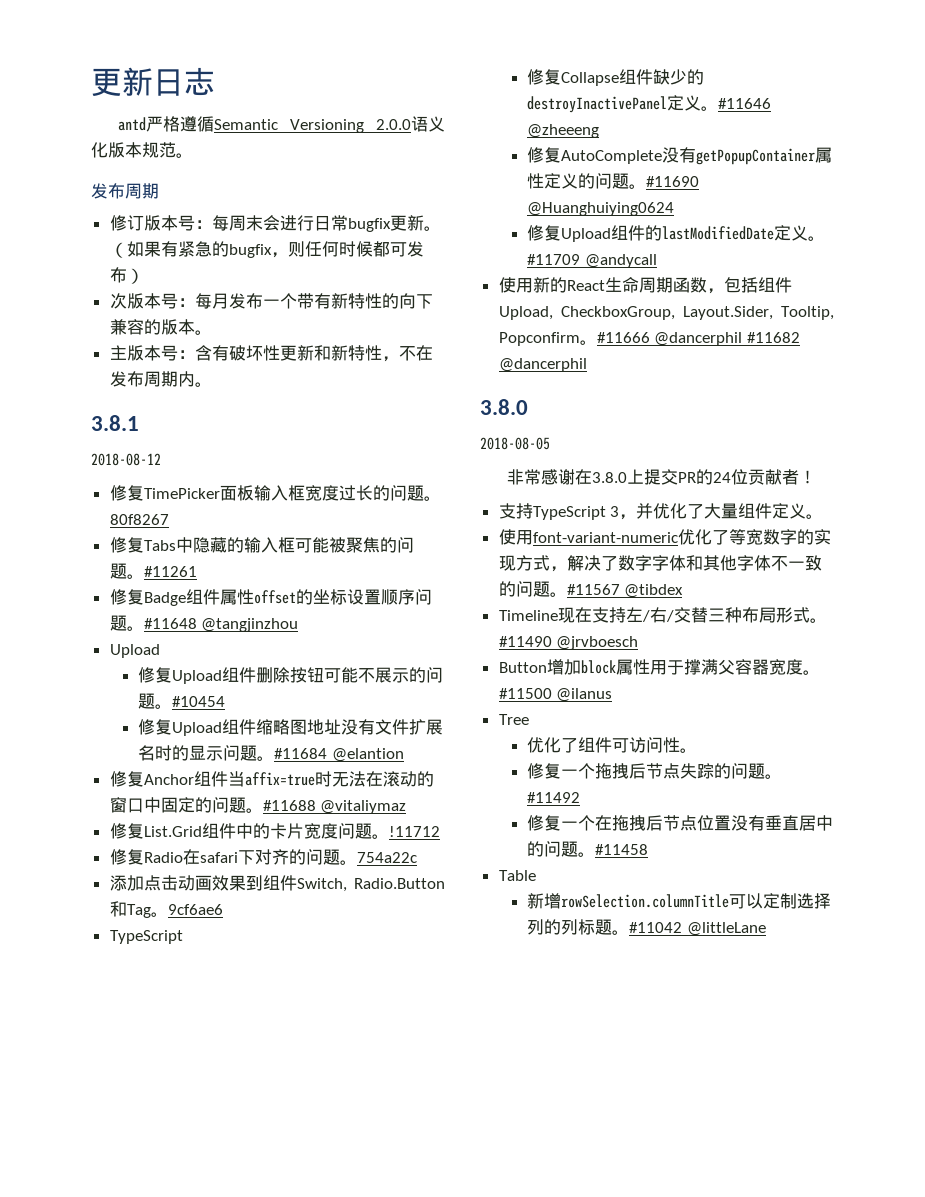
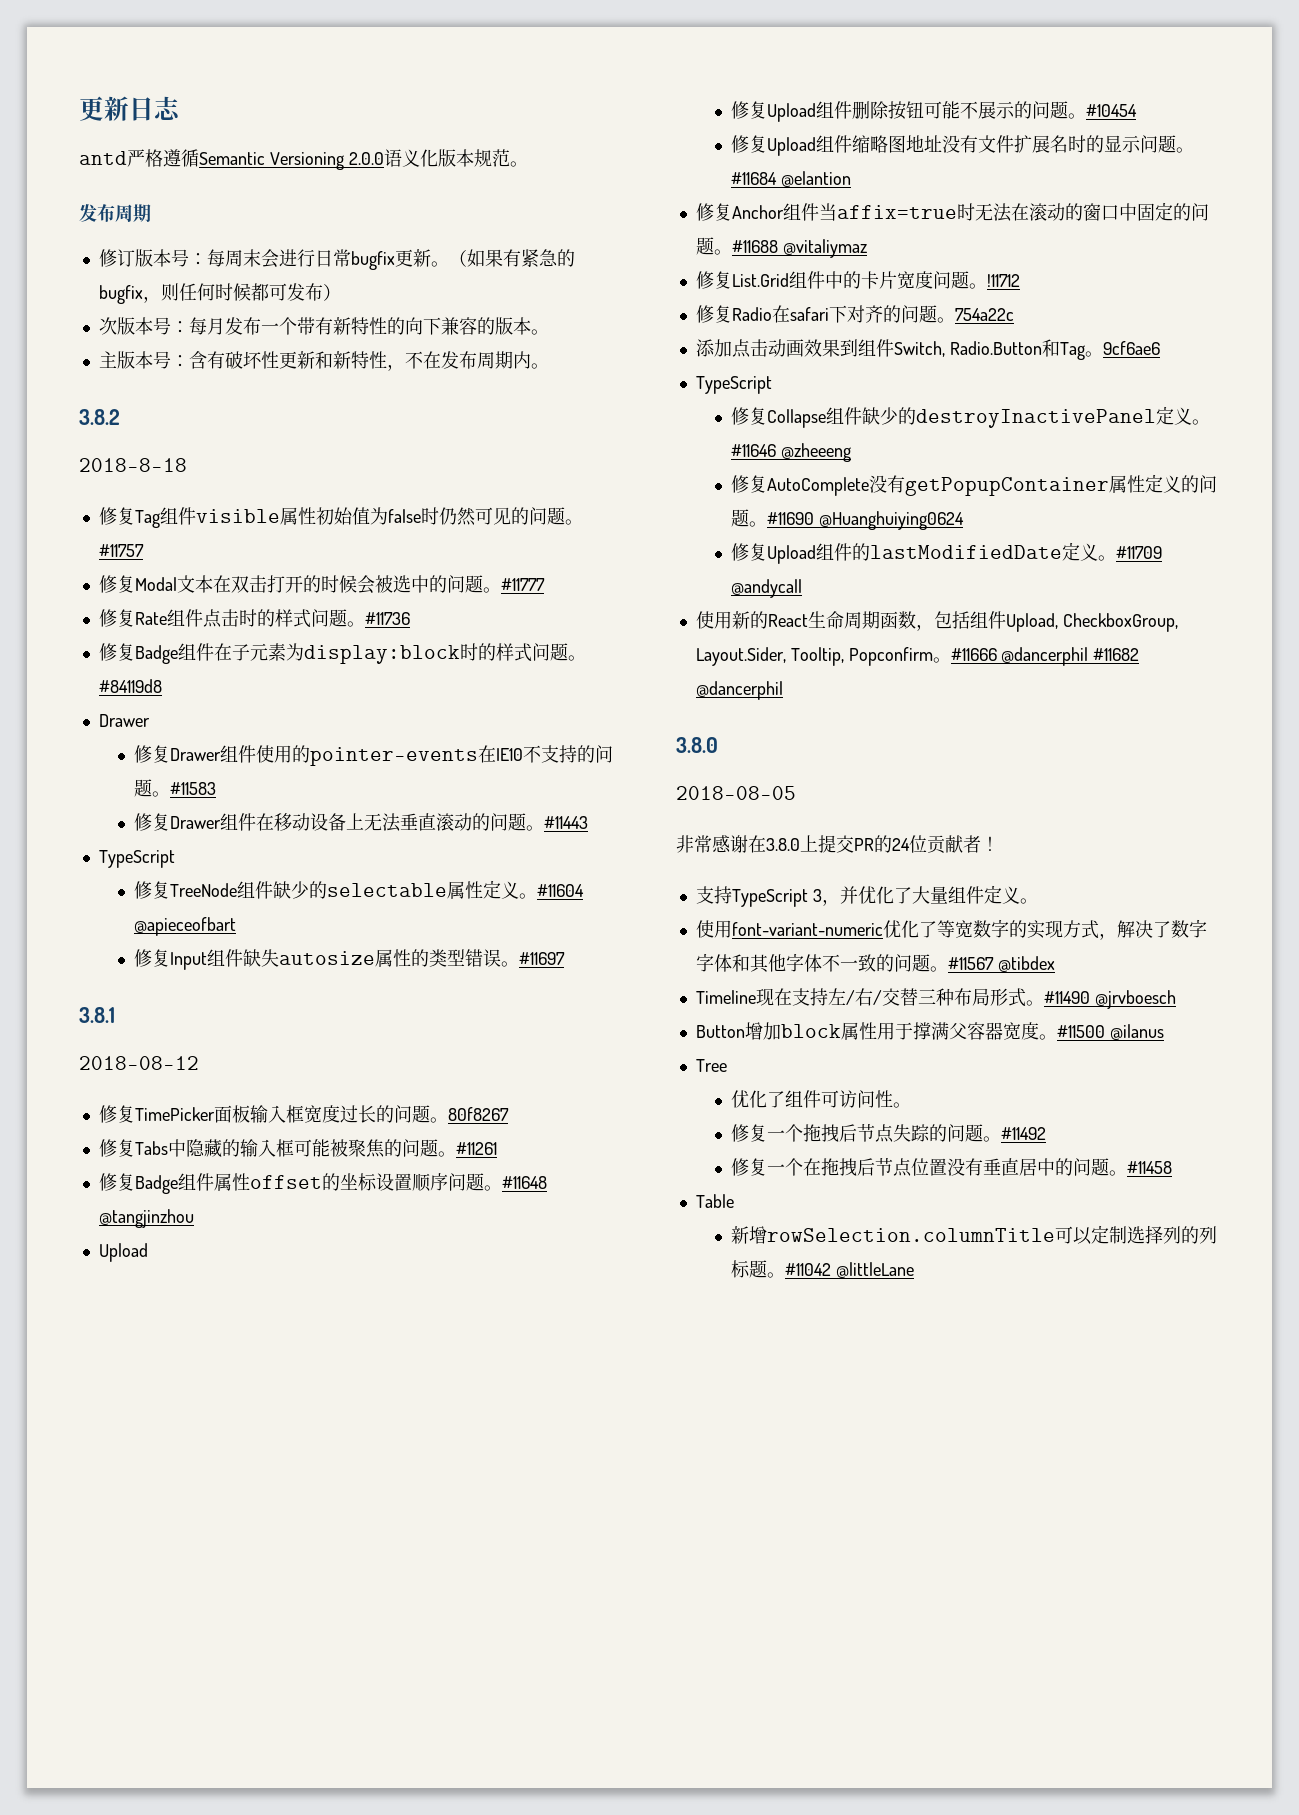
+ 3.8.2
+ 2018-8-18
+ 修复Tag组件visible属性初始值为false时仍然可见的问题。#11757
+ 修复Modal文本在双击打开的时候会被选中的问题。#11777
+ 修复Rate组件点击时的样式问题。#11736
+ 修复Badge组件在子元素为display:block时的样式问题。#84119d8
+ Drawer
+ 修复Drawer组件使用的pointer-events在IE10不支持的问题。#11583
+ 修复Drawer组件在移动设备上无法垂直滚动的问题。#11443
+ TypeScript
+ 修复TreeNode组件缺少的selectable属性定义。#11604 @apieceofbart
+ 修复Input组件缺失autosize属性的类型错误。#11697

